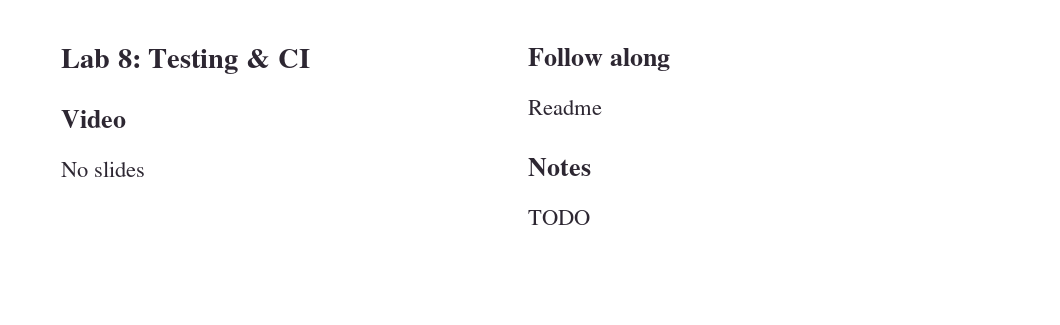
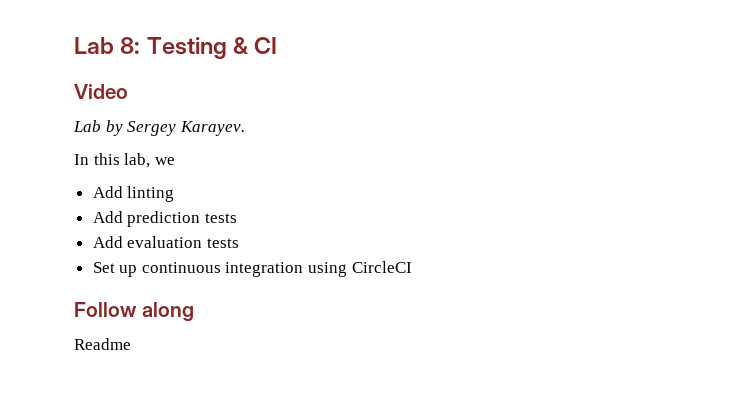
- No slides
+ Lab by Sergey Karayev.
+ In this lab, we
+ Add linting
+ Add prediction tests
+ Add evaluation tests
+ Set up continuous integration using CircleCI
- Notes
- TODO

